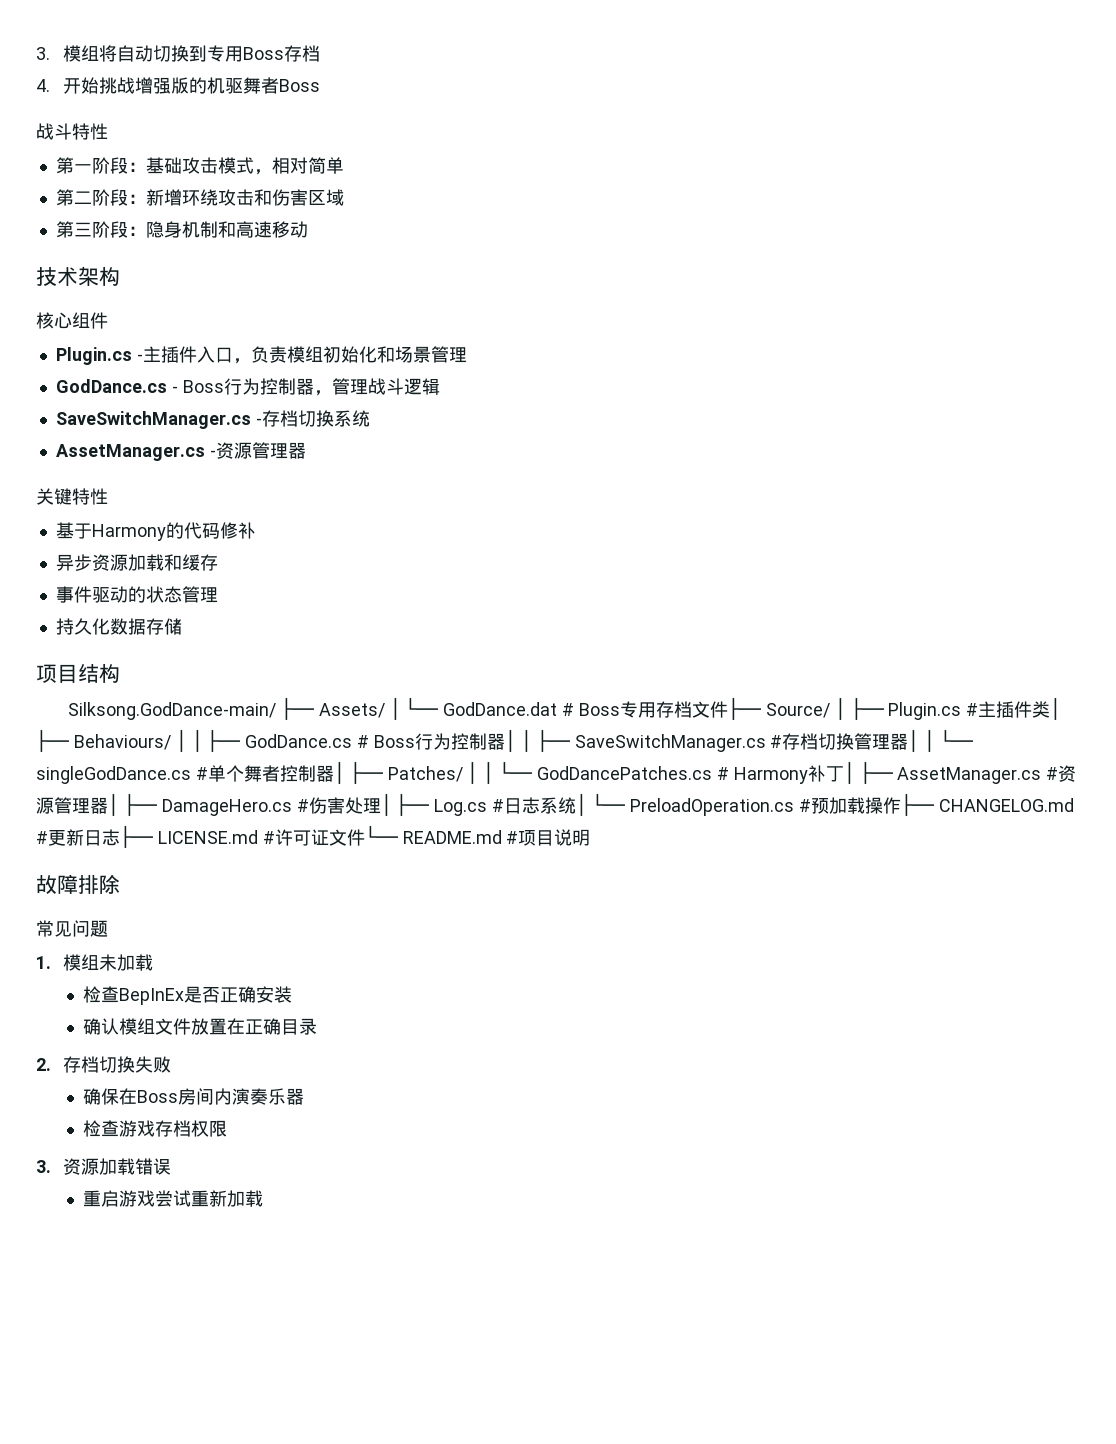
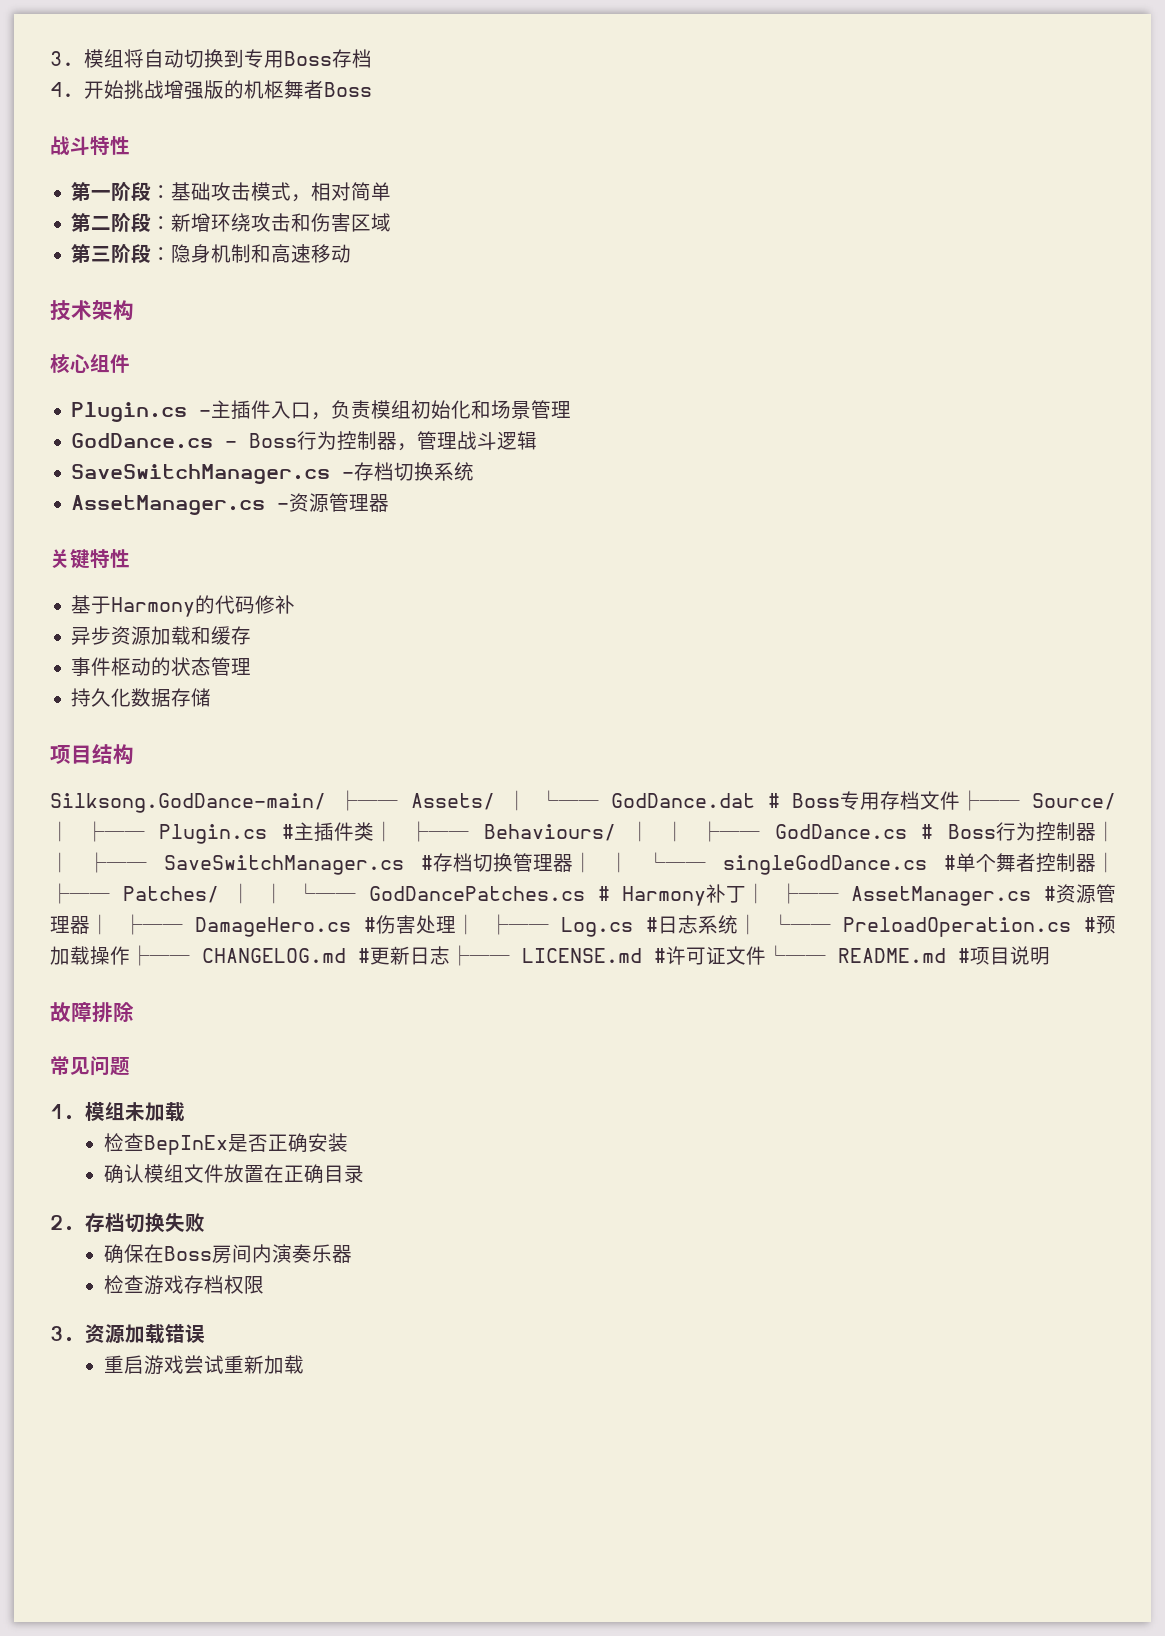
- 4.开始挑战增强版的机驱舞者Boss
+ 4.开始挑战增强版的机枢舞者Boss
- 事件驱动的状态管理
+ 事件枢动的状态管理

